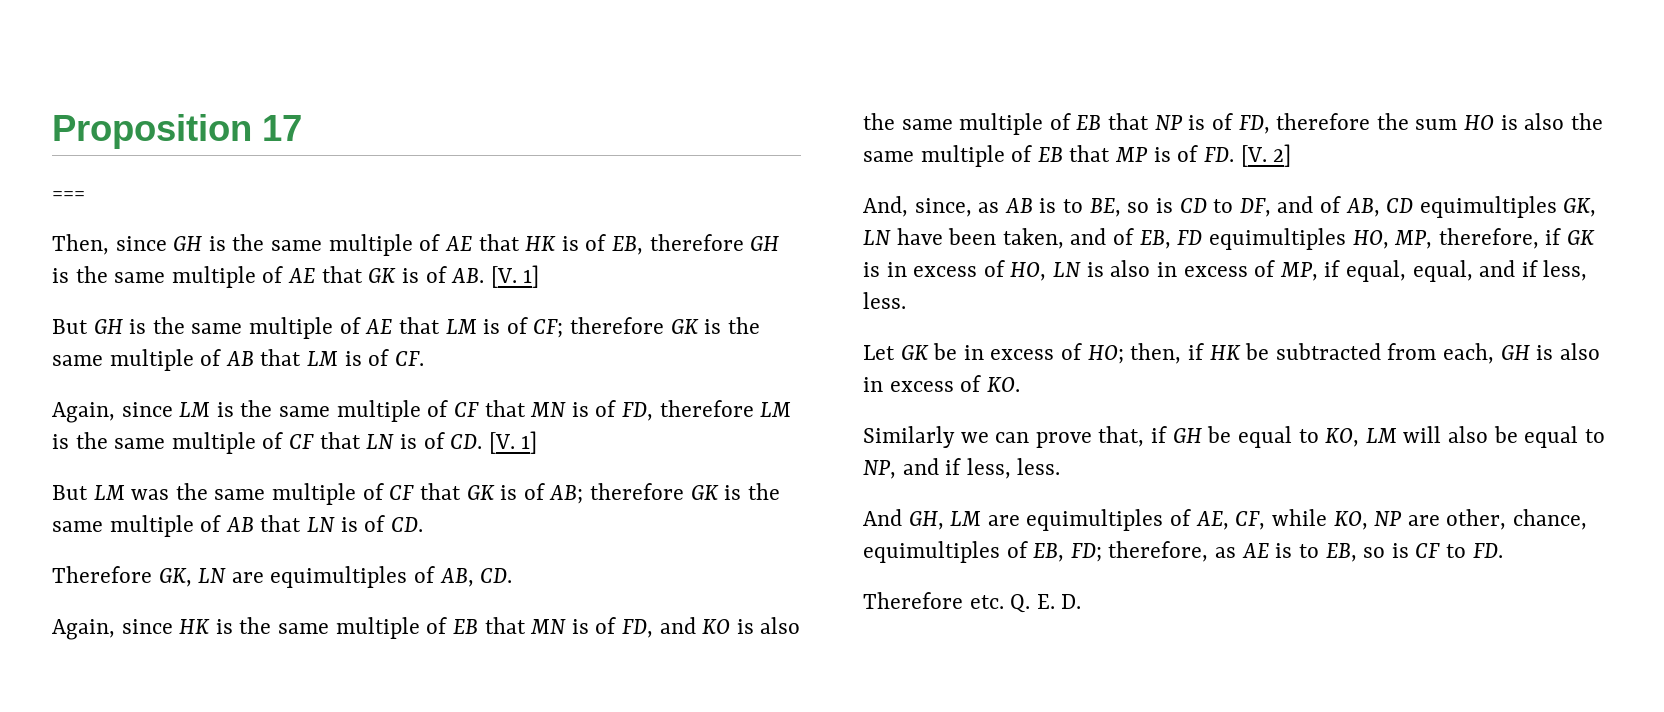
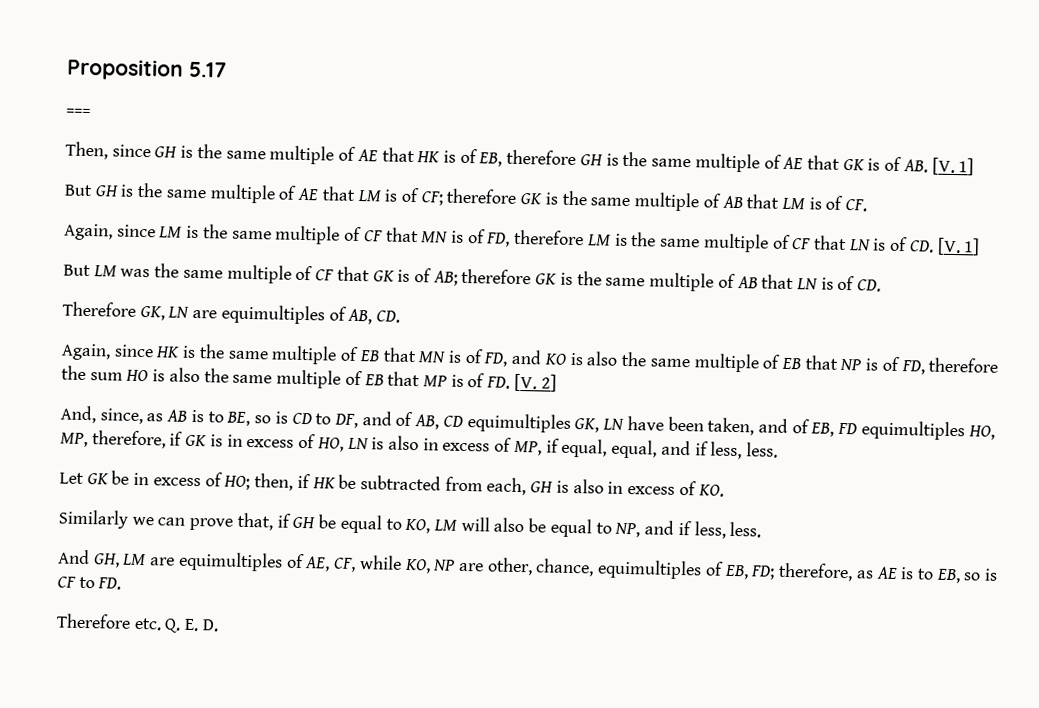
- Proposition 17
+ Proposition 5.17

